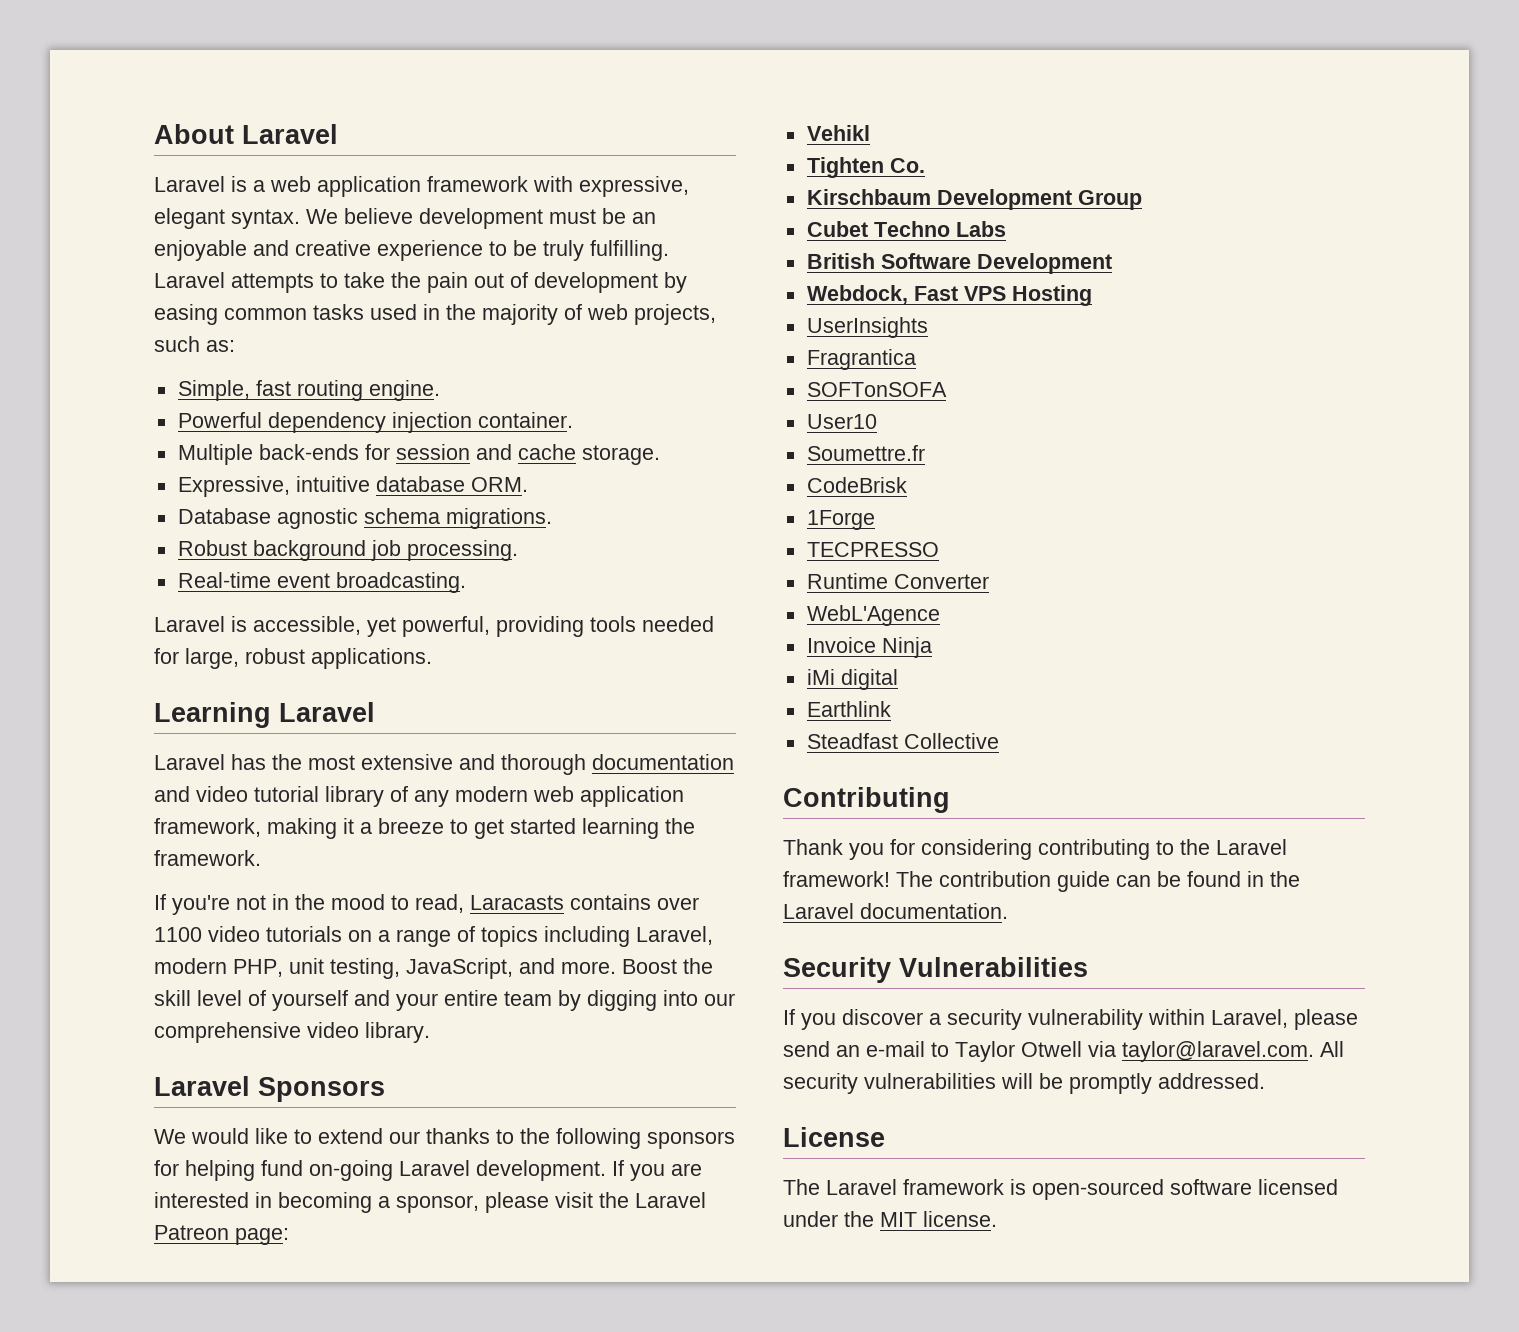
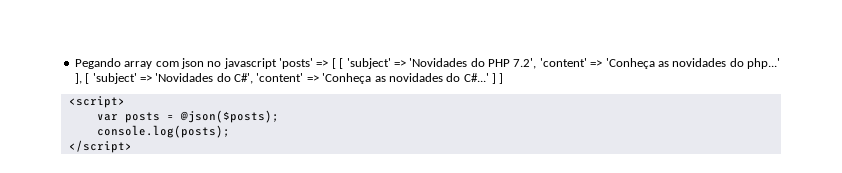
- About Laravel
- Laravel is a web application framework with expressive, elegant syntax. We believe development must be an enjoyable and creative experience to be truly fulfilling. Laravel attempts to take the pain out of development by easing common tasks used in the majority of web projects, such as:
- Simple, fast routing engine.
- Powerful dependency injection container.
- Multiple back-ends for session and cache storage.
- Expressive, intuitive database ORM.
- Database agnostic schema migrations.
- Robust background job processing.
- Real-time event broadcasting.
- Laravel is accessible, yet powerful, providing tools needed for large, robust applications.
- Learning Laravel
- Laravel has the most extensive and thorough documentation and video tutorial library of any modern web application framework, making it a breeze to get started learning the framework.
- If you're not in the mood to read, Laracasts contains over 1100 video tutorials on a range of topics including Laravel, modern PHP, unit testing, JavaScript, and more. Boost the skill level of yourself and your entire team by digging into our comprehensive video library.
- Laravel Sponsors
- We would like to extend our thanks to the following sponsors for helping fund on-going Laravel development. If you are interested in becoming a sponsor, please visit the Laravel Patreon page:
- Vehikl
- Tighten Co.
- Kirschbaum Development Group
- Cubet Techno Labs
- British Software Development
- Webdock, Fast VPS Hosting
- UserInsights
- Fragrantica
- SOFTonSOFA
- User10
- Soumettre.fr
- CodeBrisk
- 1Forge
- TECPRESSO
- Runtime Converter
- WebL'Agence
- Invoice Ninja
- iMi digital
- Earthlink
- Steadfast Collective
- Contributing
- Thank you for considering contributing to the Laravel framework! The contribution guide can be found in the Laravel documentation.
- Security Vulnerabilities
- If you discover a security vulnerability within Laravel, please send an e-mail to Taylor Otwell via taylor@laravel.com. All security vulnerabilities will be promptly addressed.
- License
- The Laravel framework is open-sourced software licensed under the MIT license.
+ Pegando array com json no javascript 'posts' => [ [ 'subject' => 'Novidades do PHP 7.2', 'content' => 'Conheça as novidades do php...' ], [ 'subject' => 'Novidades do C#', 'content' => 'Conheça as novidades do C#...' ] ]
+ <script>
+ var posts = @json($posts);
+ console.log(posts);
+ </script>

